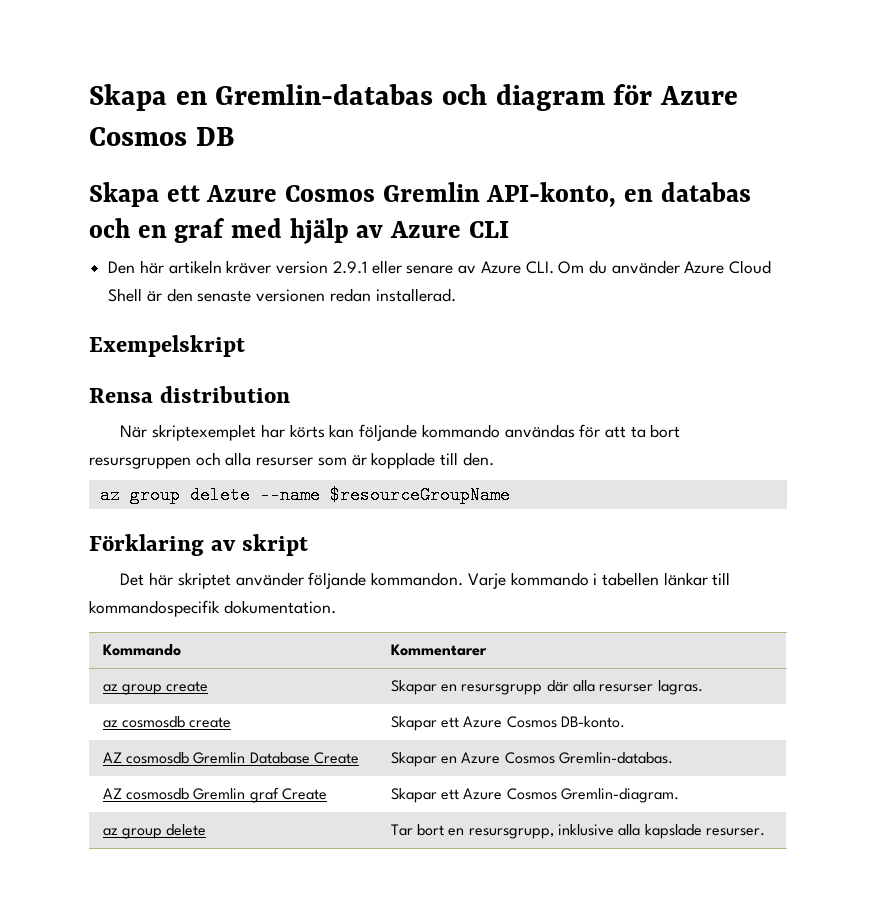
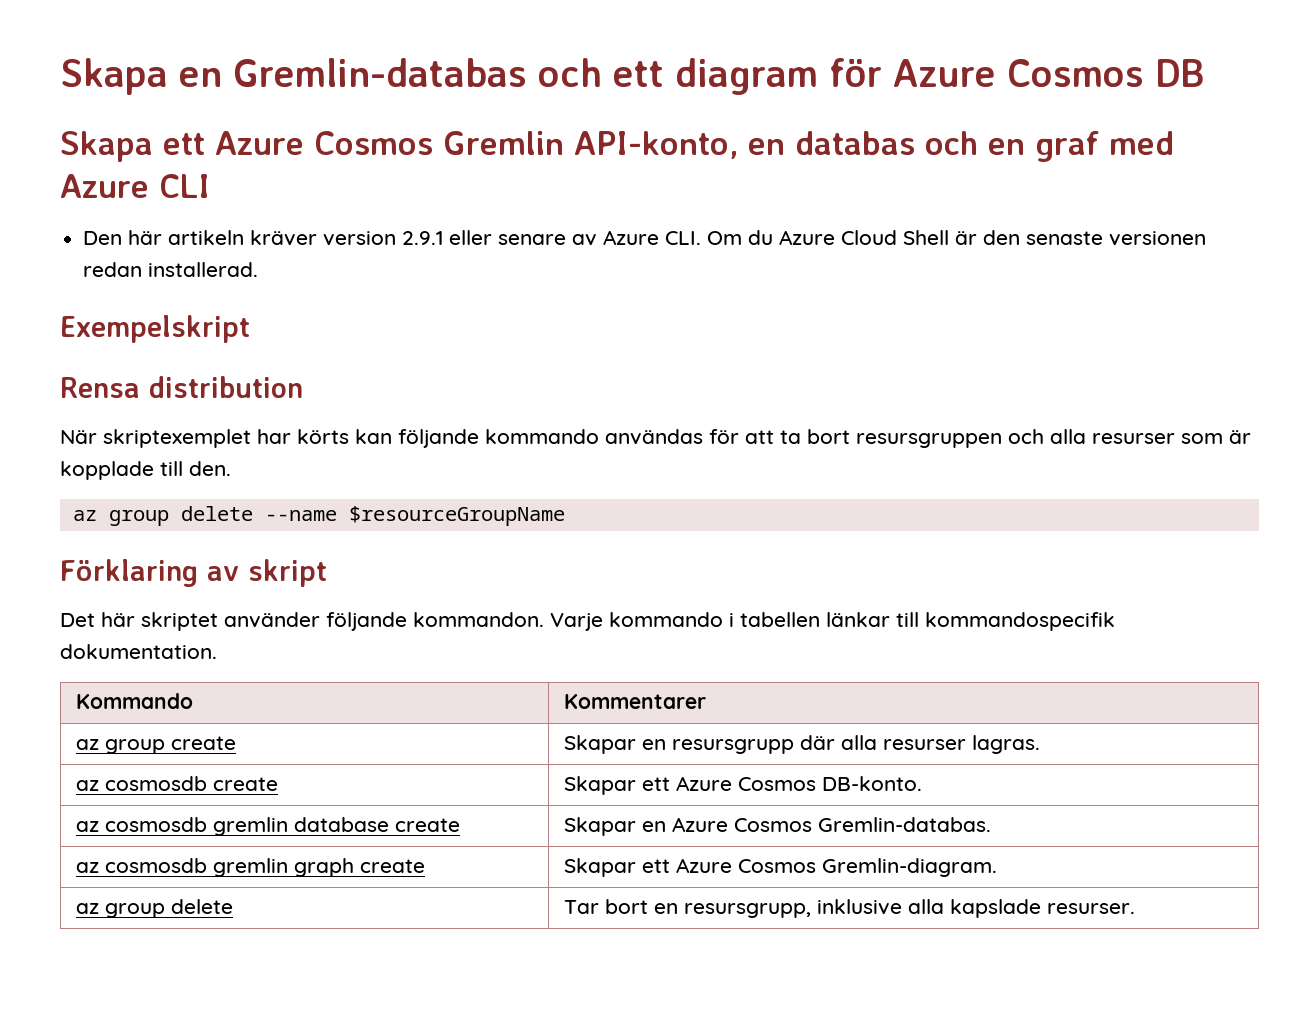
- Skapa en Gremlin-databas och diagram för Azure Cosmos DB
+ Skapa en Gremlin-databas och ett diagram för Azure Cosmos DB
- Skapa ett Azure Cosmos Gremlin API-konto, en databas och en graf med hjälp av Azure CLI
+ Skapa ett Azure Cosmos Gremlin API-konto, en databas och en graf med Azure CLI
- Den här artikeln kräver version 2.9.1 eller senare av Azure CLI. Om du använder Azure Cloud Shell är den senaste versionen redan installerad.
+ Den här artikeln kräver version 2.9.1 eller senare av Azure CLI. Om du Azure Cloud Shell är den senaste versionen redan installerad.
- AZ cosmosdb Gremlin Database Create | Skapar en Azure Cosmos Gremlin-databas.
+ az cosmosdb gremlin database create | Skapar en Azure Cosmos Gremlin-databas.
- AZ cosmosdb Gremlin graf Create | Skapar ett Azure Cosmos Gremlin-diagram.
+ az cosmosdb gremlin graph create | Skapar ett Azure Cosmos Gremlin-diagram.

